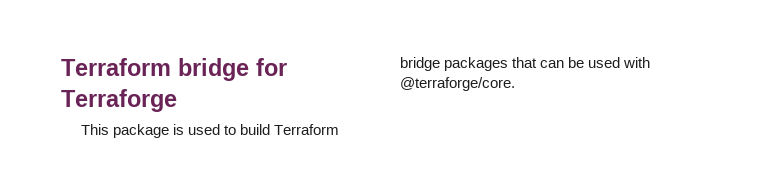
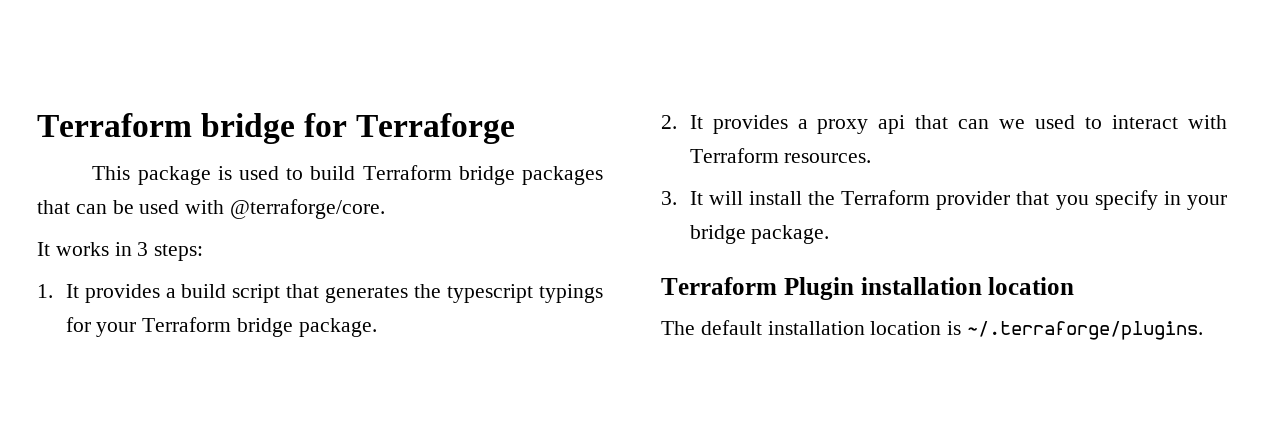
+ It works in 3 steps:
+ 1. It provides a build script that generates the typescript typings for your Terraform bridge package.
+ 2. It provides a proxy api that can we used to interact with Terraform resources.
+ 3. It will install the Terraform provider that you specify in your bridge package.
+ Terraform Plugin installation location
+ The default installation location is ~/.terraforge/plugins.

